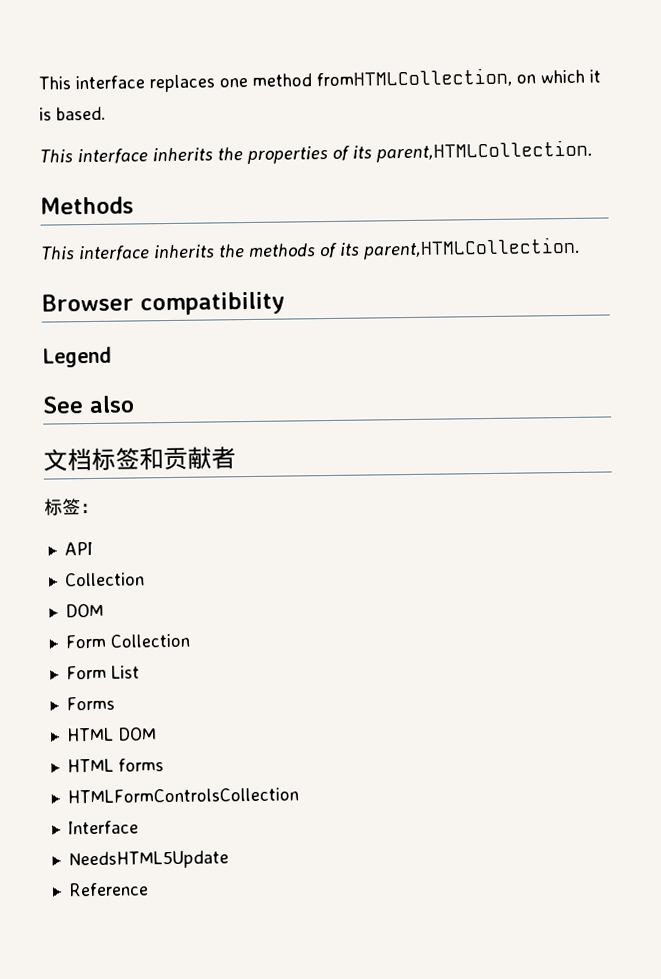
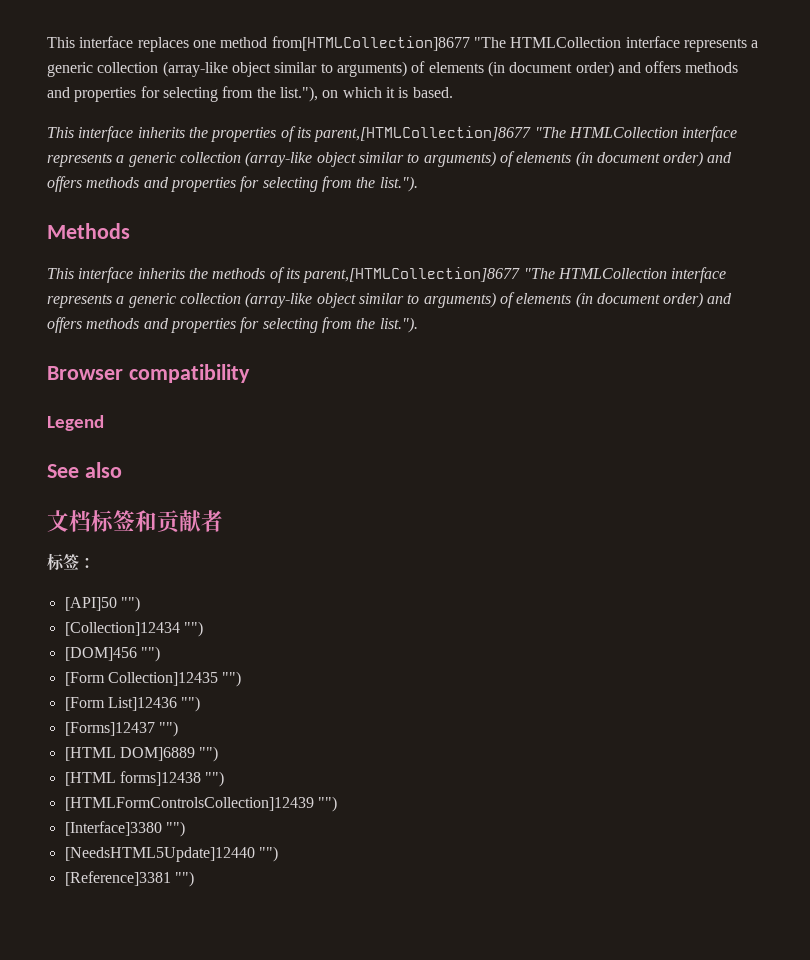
- This interface replaces one method fromHTMLCollection, on which it is based.
+ This interface replaces one method from[HTMLCollection]8677 "The HTMLCollection interface represents a generic collection (array-like object similar to arguments) of elements (in document order) and offers methods and properties for selecting from the list."), on which it is based.
- This interface inherits the properties of its parent,HTMLCollection.
+ This interface inherits the properties of its parent,[HTMLCollection]8677 "The HTMLCollection interface represents a generic collection (array-like object similar to arguments) of elements (in document order) and offers methods and properties for selecting from the list.").
- This interface inherits the methods of its parent,HTMLCollection.
+ This interface inherits the methods of its parent,[HTMLCollection]8677 "The HTMLCollection interface represents a generic collection (array-like object similar to arguments) of elements (in document order) and offers methods and properties for selecting from the list.").
- API
- Collection
- DOM
- Form Collection
- Form List
- Forms
- HTML DOM
- HTML forms
- HTMLFormControlsCollection
- Interface
- NeedsHTML5Update
- Reference
+ [API]50 "")
+ [Collection]12434 "")
+ [DOM]456 "")
+ [Form Collection]12435 "")
+ [Form List]12436 "")
+ [Forms]12437 "")
+ [HTML DOM]6889 "")
+ [HTML forms]12438 "")
+ [HTMLFormControlsCollection]12439 "")
+ [Interface]3380 "")
+ [NeedsHTML5Update]12440 "")
+ [Reference]3381 "")

